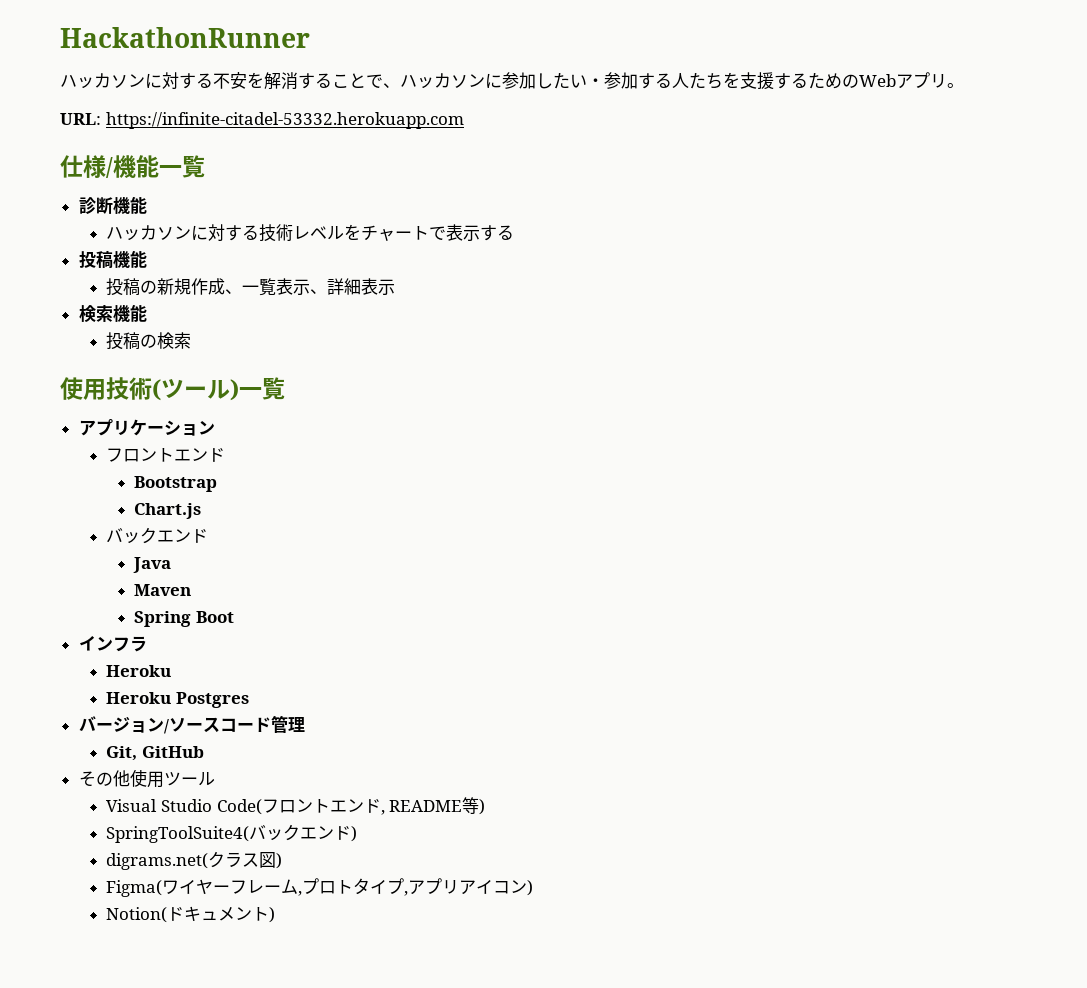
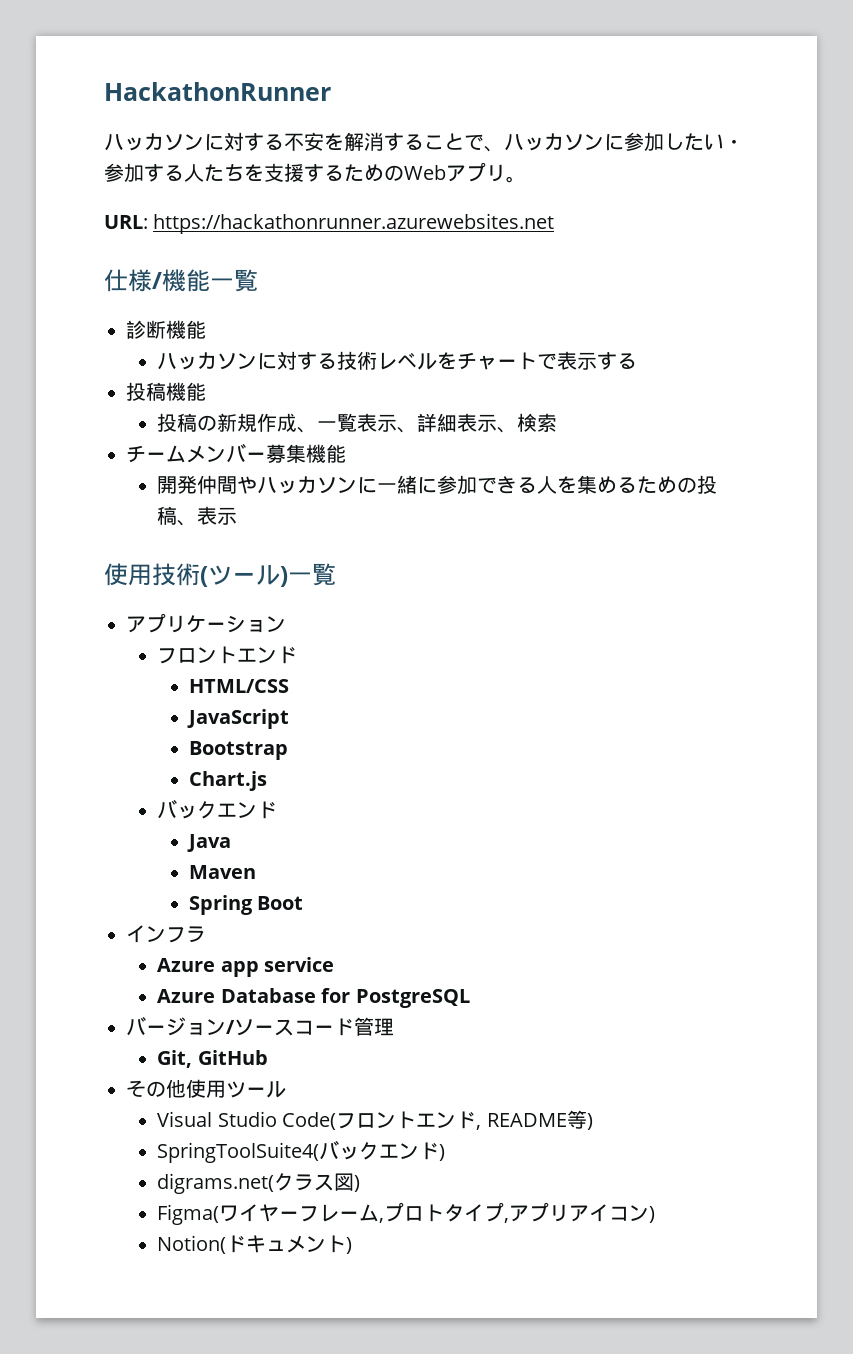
- URL: https://infinite-citadel-53332.herokuapp.com
+ URL: https://hackathonrunner.azurewebsites.net
- 投稿の新規作成、一覧表示、詳細表示
- 検索機能
- 投稿の検索
+ 投稿の新規作成、一覧表示、詳細表示、検索
+ チームメンバー募集機能
+ 開発仲間やハッカソンに一緒に参加できる人を集めるための投稿、表示
+ HTML/CSS
+ JavaScript
  インフラ
- Heroku
- Heroku Postgres
+ Azure app service
+ Azure Database for PostgreSQL

